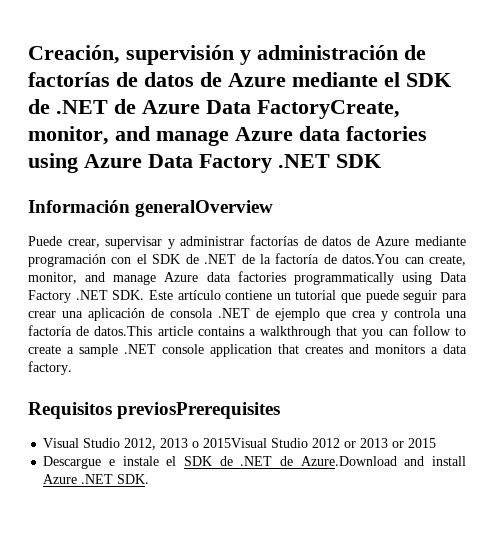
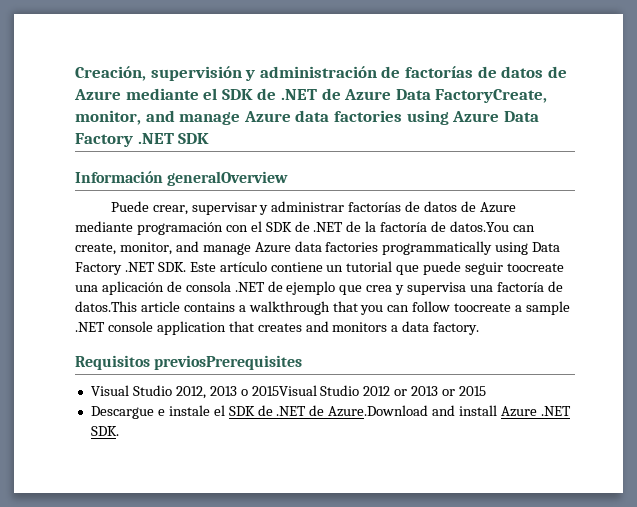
- Puede crear, supervisar y administrar factorías de datos de Azure mediante programación con el SDK de .NET de la factoría de datos.You can create, monitor, and manage Azure data factories programmatically using Data Factory .NET SDK. Este artículo contiene un tutorial que puede seguir para crear una aplicación de consola .NET de ejemplo que crea y controla una factoría de datos.This article contains a walkthrough that you can follow to create a sample .NET console application that creates and monitors a data factory.
+ Puede crear, supervisar y administrar factorías de datos de Azure mediante programación con el SDK de .NET de la factoría de datos.You can create, monitor, and manage Azure data factories programmatically using Data Factory .NET SDK. Este artículo contiene un tutorial que puede seguir toocreate una aplicación de consola .NET de ejemplo que crea y supervisa una factoría de datos.This article contains a walkthrough that you can follow toocreate a sample .NET console application that creates and monitors a data factory.

